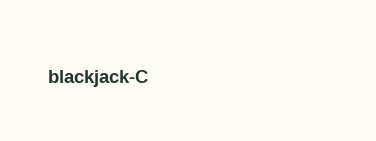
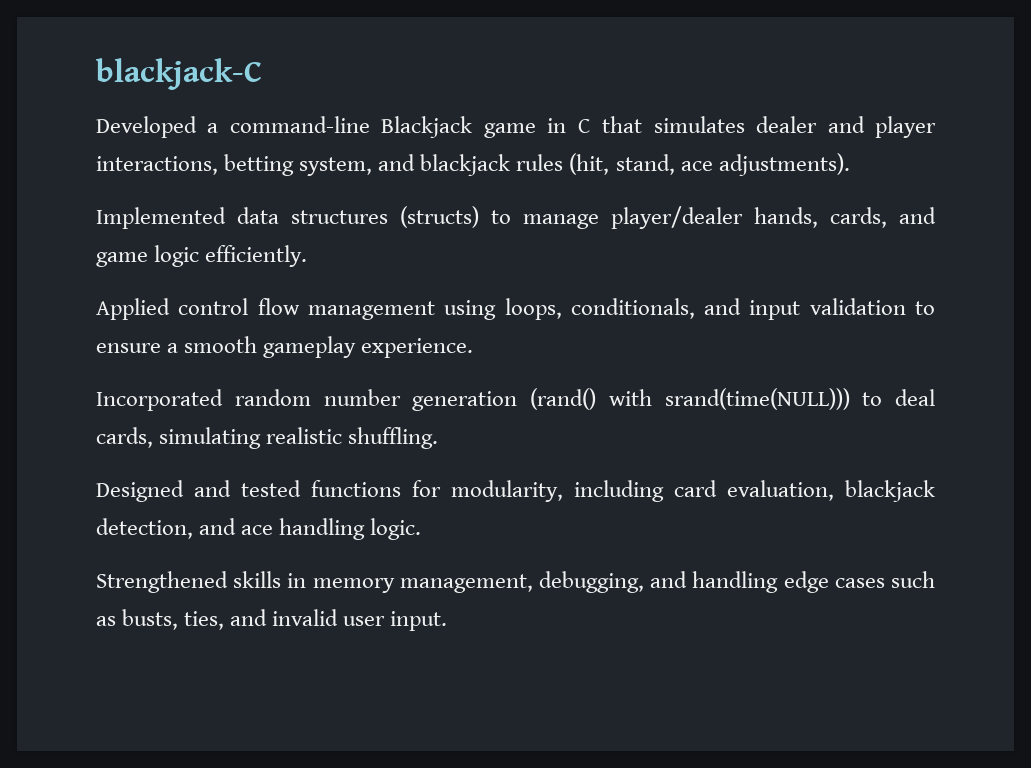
+ Developed a command-line Blackjack game in C that simulates dealer and player interactions, betting system, and blackjack rules (hit, stand, ace adjustments).
+ Implemented data structures (structs) to manage player/dealer hands, cards, and game logic efficiently.
+ Applied control flow management using loops, conditionals, and input validation to ensure a smooth gameplay experience.
+ Incorporated random number generation (rand() with srand(time(NULL))) to deal cards, simulating realistic shuffling.
+ Designed and tested functions for modularity, including card evaluation, blackjack detection, and ace handling logic.
+ Strengthened skills in memory management, debugging, and handling edge cases such as busts, ties, and invalid user input.

